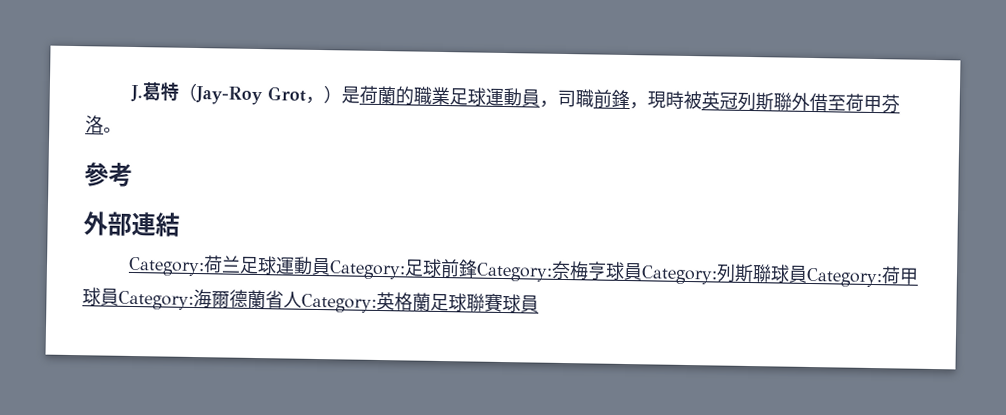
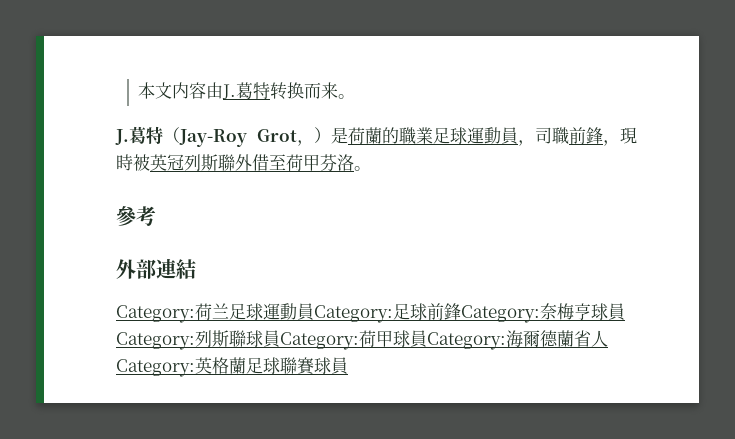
+ 本文内容由J.葛特转换而来。

